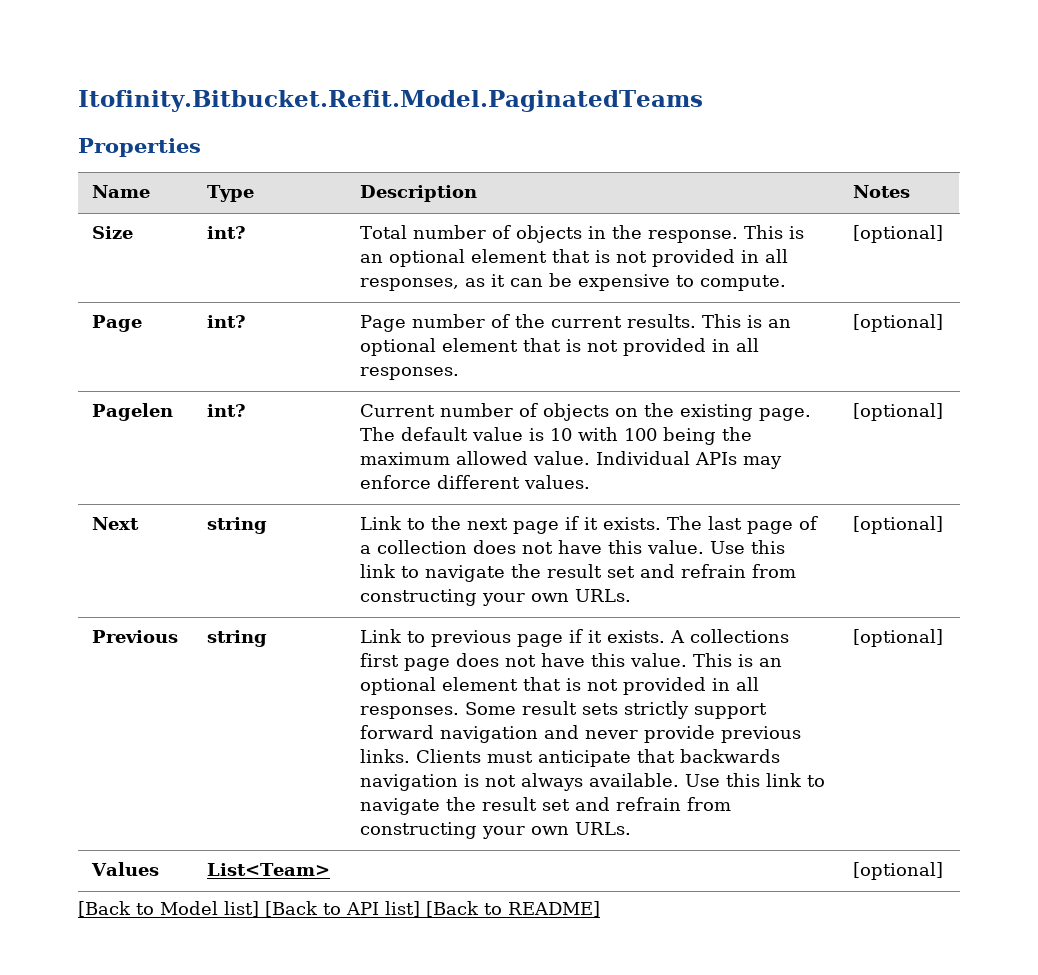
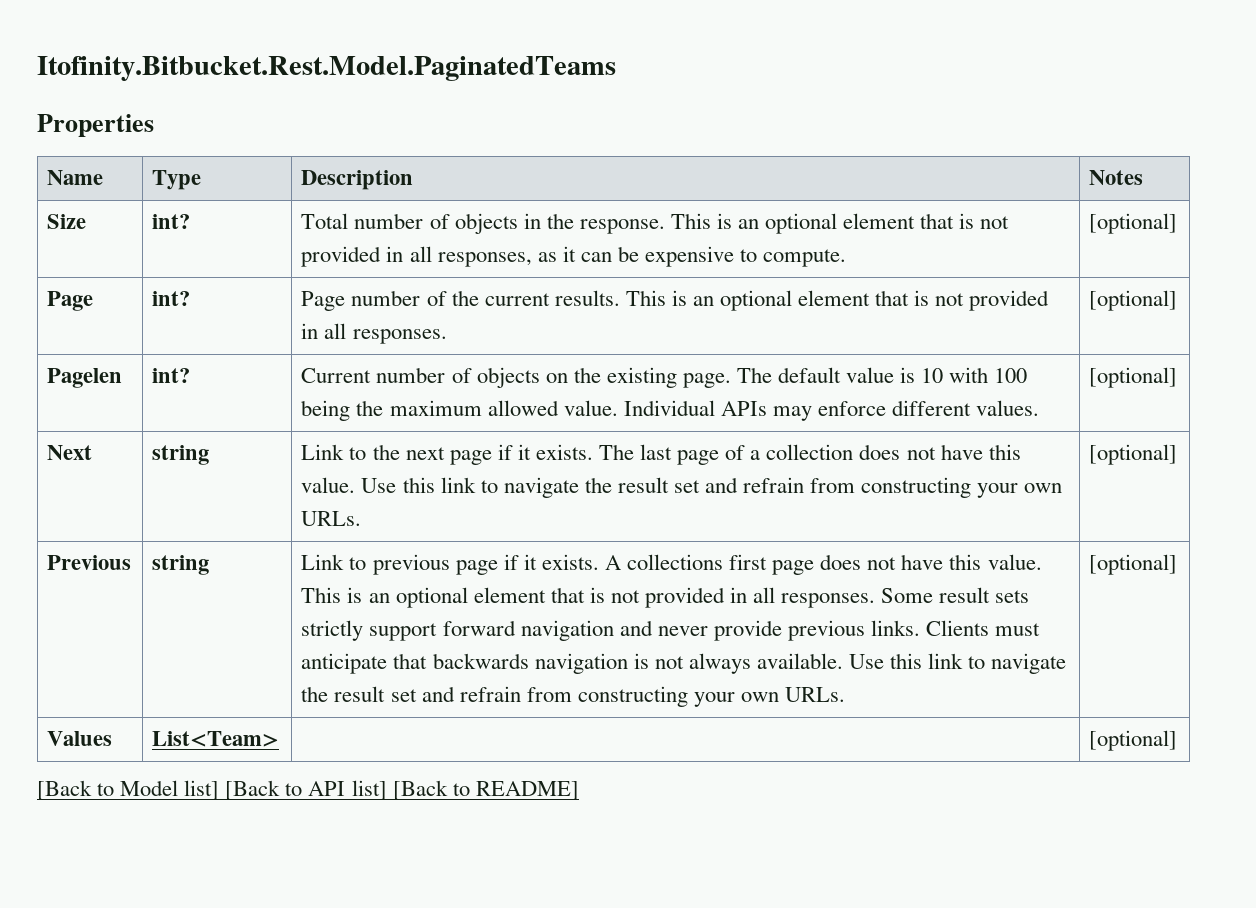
- Itofinity.Bitbucket.Refit.Model.PaginatedTeams
+ Itofinity.Bitbucket.Rest.Model.PaginatedTeams

